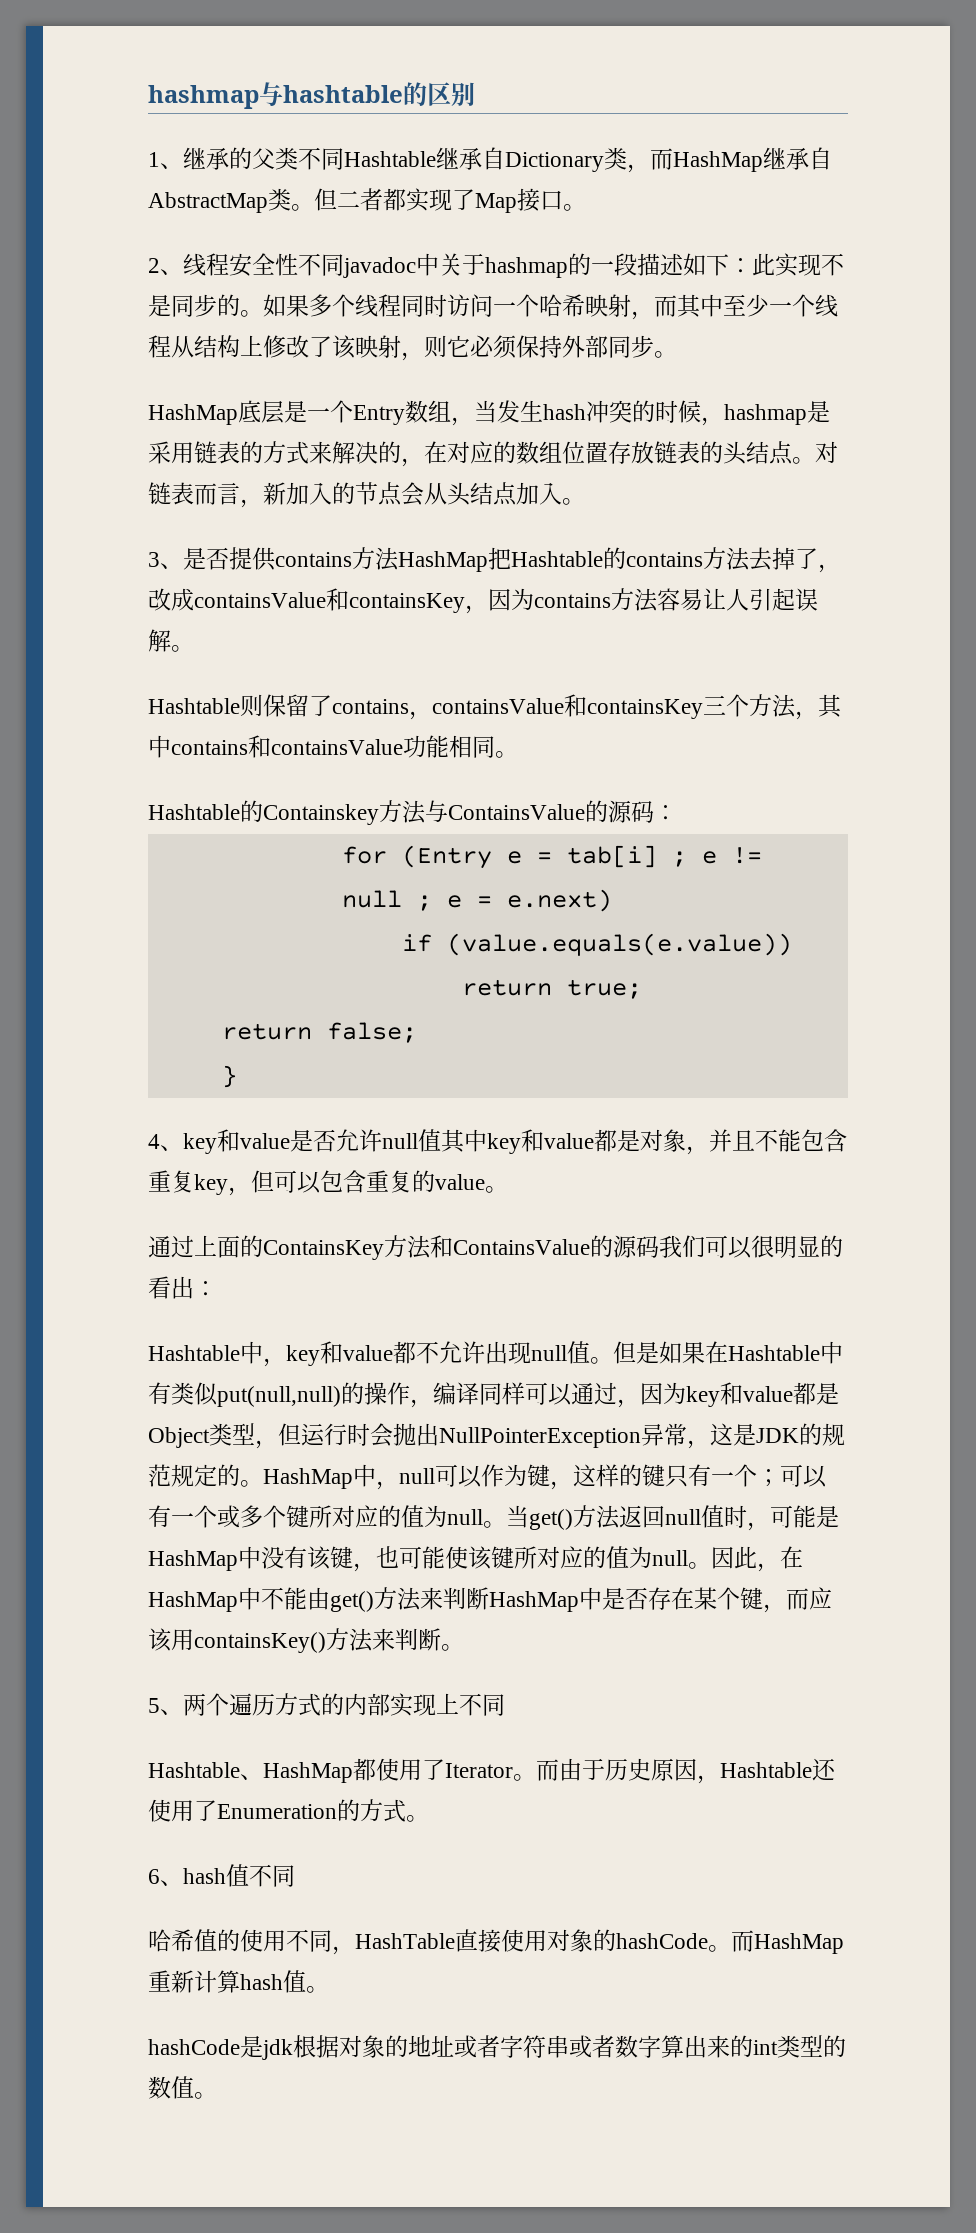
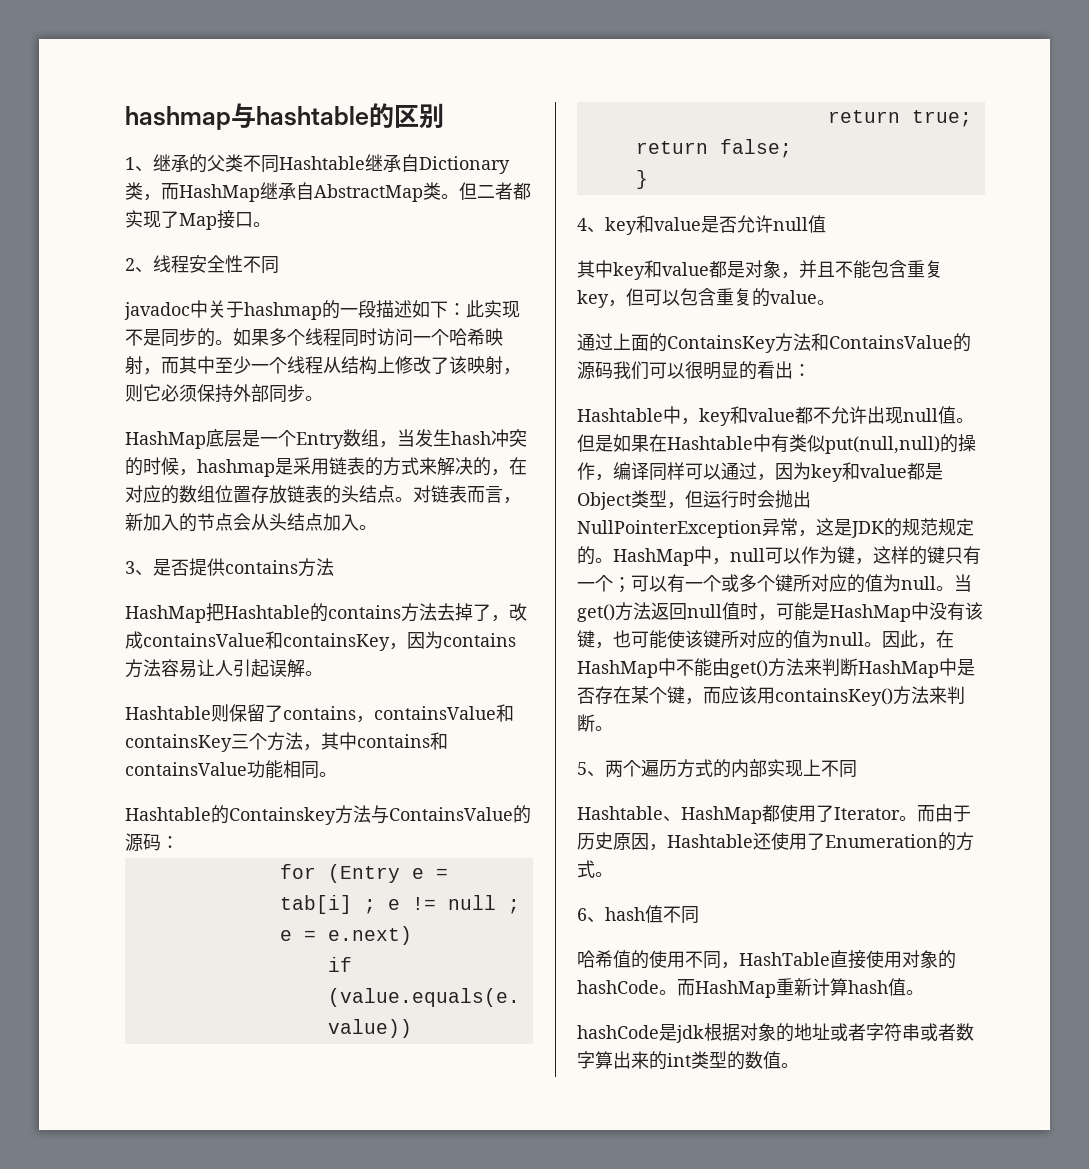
- 2、线程安全性不同javadoc中关于hashmap的一段描述如下：此实现不是同步的。
+ 2、线程安全性不同
+ javadoc中关于hashmap的一段描述如下：此实现不是同步的。
- 3、是否提供contains方法HashMap把Hashtable的contains方法去掉了，改成containsValue和containsKey，因为contains方法容易让人引起误解。
+ 3、是否提供contains方法
+ HashMap把Hashtable的contains方法去掉了，改成containsValue和containsKey，因为contains方法容易让人引起误解。
- 4、key和value是否允许null值其中key和value都是对象，并且不能包含重复key，但可以包含重复的value。
+ 4、key和value是否允许null值
+ 其中key和value都是对象，并且不能包含重复key，但可以包含重复的value。

